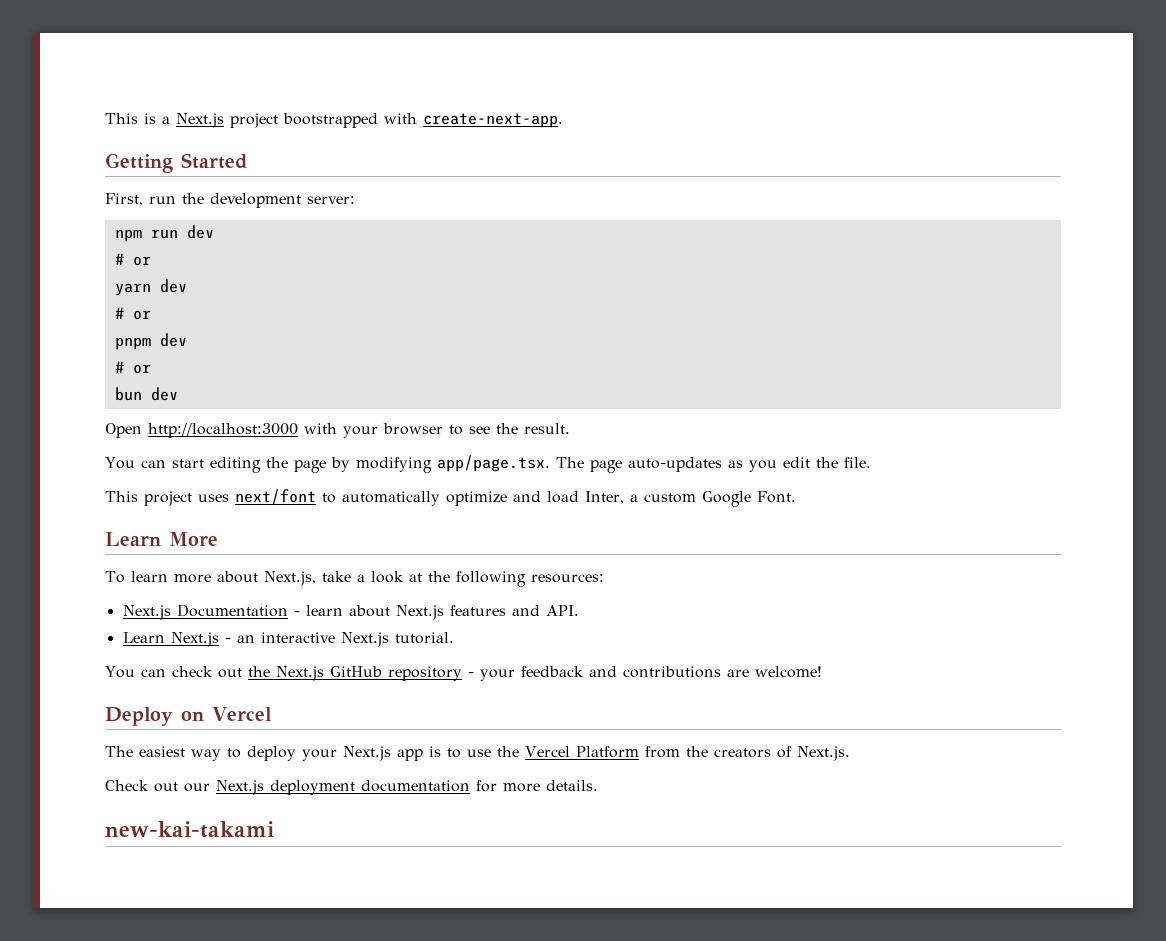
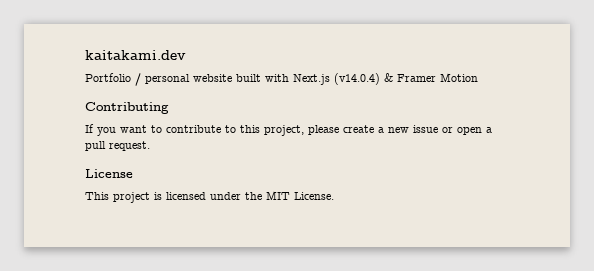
- This is a Next.js project bootstrapped with create-next-app.
- Getting Started
- First, run the development server:
- npm run dev
- # or
- yarn dev
- # or
- pnpm dev
- # or
- bun dev
- Open http://localhost:3000 with your browser to see the result.
- You can start editing the page by modifying app/page.tsx. The page auto-updates as you edit the file.
- This project uses next/font to automatically optimize and load Inter, a custom Google Font.
- Learn More
- To learn more about Next.js, take a look at the following resources:
- Next.js Documentation - learn about Next.js features and API.
- Learn Next.js - an interactive Next.js tutorial.
- You can check out the Next.js GitHub repository - your feedback and contributions are welcome!
- Deploy on Vercel
- The easiest way to deploy your Next.js app is to use the Vercel Platform from the creators of Next.js.
- Check out our Next.js deployment documentation for more details.
- new-kai-takami
+ kaitakami.dev
+ Portfolio / personal website built with Next.js (v14.0.4) & Framer Motion
+ Contributing
+ If you want to contribute to this project, please create a new issue or open a pull request.
+ License
+ This project is licensed under the MIT License.

